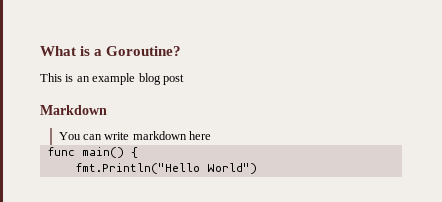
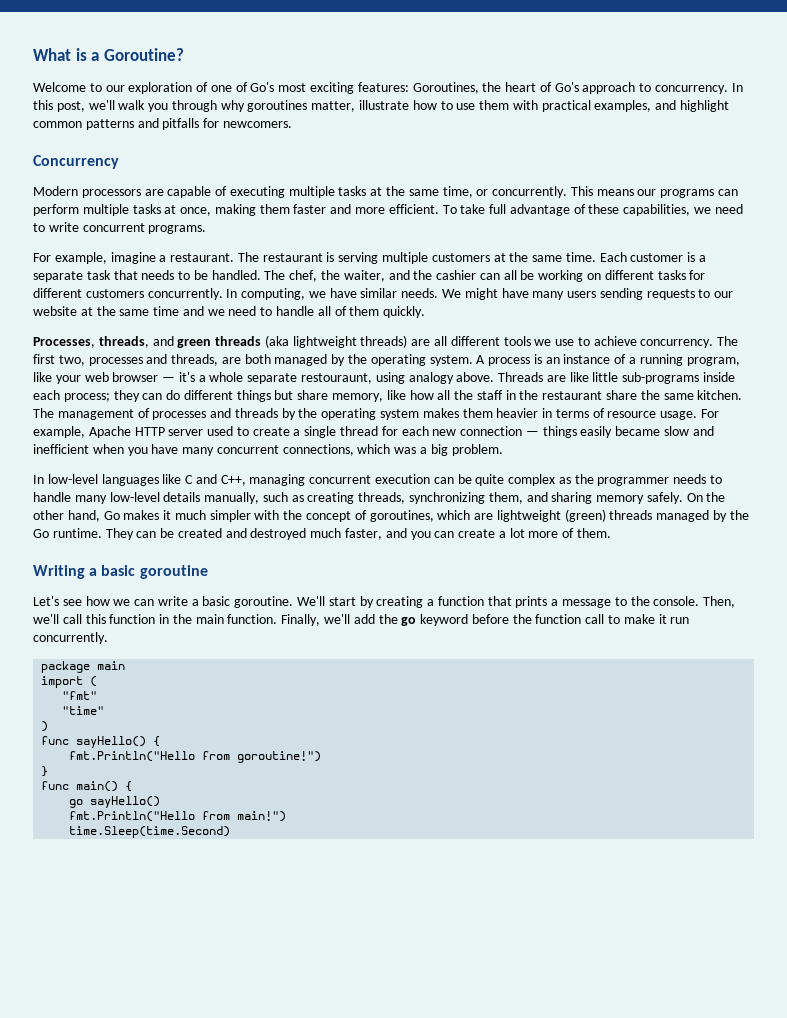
- This is an example blog post
- Markdown
- You can write markdown here
+ Welcome to our exploration of one of Go's most exciting features: Goroutines, the heart of Go's approach to concurrency. In this post, we'll walk you through why goroutines matter, illustrate how to use them with practical examples, and highlight common patterns and pitfalls for newcomers.
+ Concurrency
+ Modern processors are capable of executing multiple tasks at the same time, or concurrently. This means our programs can perform multiple tasks at once, making them faster and more efficient. To take full advantage of these capabilities, we need to write concurrent programs.
+ For example, imagine a restaurant. The restaurant is serving multiple customers at the same time. Each customer is a separate task that needs to be handled. The chef, the waiter, and the cashier can all be working on different tasks for different customers concurrently. In computing, we have similar needs. We might have many users sending requests to our website at the same time and we need to handle all of them quickly.
+ Processes, threads, and green threads (aka lightweight threads) are all different tools we use to achieve concurrency. The first two, processes and threads, are both managed by the operating system. A process is an instance of a running program, like your web browser — it's a whole separate restouraunt, using analogy above. Threads are like little sub-programs inside each process; they can do different things but share memory, like how all the staff in the restaurant share the same kitchen. The management of processes and threads by the operating system makes them heavier in terms of resource usage. For example, Apache HTTP server used to create a single thread for each new connection — things easily became slow and inefficient when you have many concurrent connections, which was a big problem.
+ In low-level languages like C and C++, managing concurrent execution can be quite complex as the programmer needs to handle many low-level details manually, such as creating threads, synchronizing them, and sharing memory safely. On the other hand, Go makes it much simpler with the concept of goroutines, which are lightweight (green) threads managed by the Go runtime. They can be created and destroyed much faster, and you can create a lot more of them.
+ Writing a basic goroutine
+ Let's see how we can write a basic goroutine. We'll start by creating a function that prints a message to the console. Then, we'll call this function in the main function. Finally, we'll add the go keyword before the function call to make it run concurrently.
+ package main
+ import (
+ "fmt"
+ "time"
+ )
+ func sayHello() {
+ fmt.Println("Hello from goroutine!")
+ }
- fmt.Println("Hello World")
+ go sayHello()
+ fmt.Println("Hello from main!")
+ time.Sleep(time.Second)

